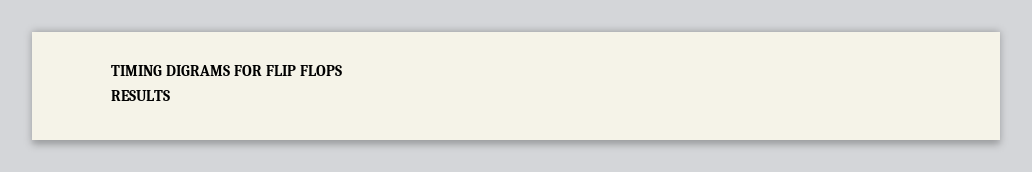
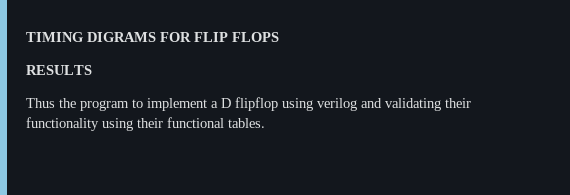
+ Thus the program to implement a D flipflop using verilog and validating their functionality using their functional tables.

